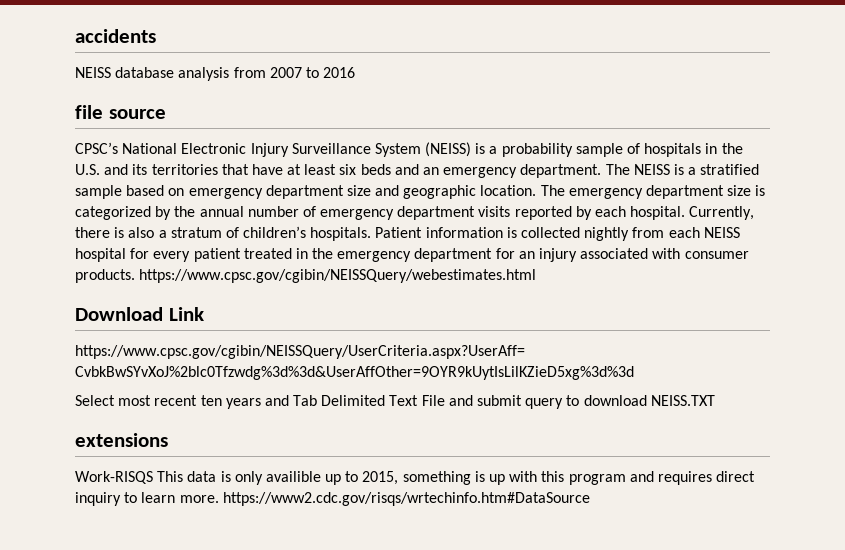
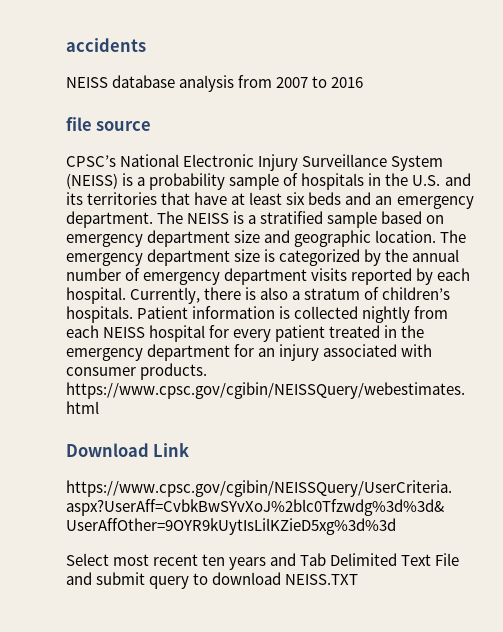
- extensions
- Work-RISQS This data is only availible up to 2015, something is up with this program and requires direct inquiry to learn more. https://www2.cdc.gov/risqs/wrtechinfo.htm#DataSource

